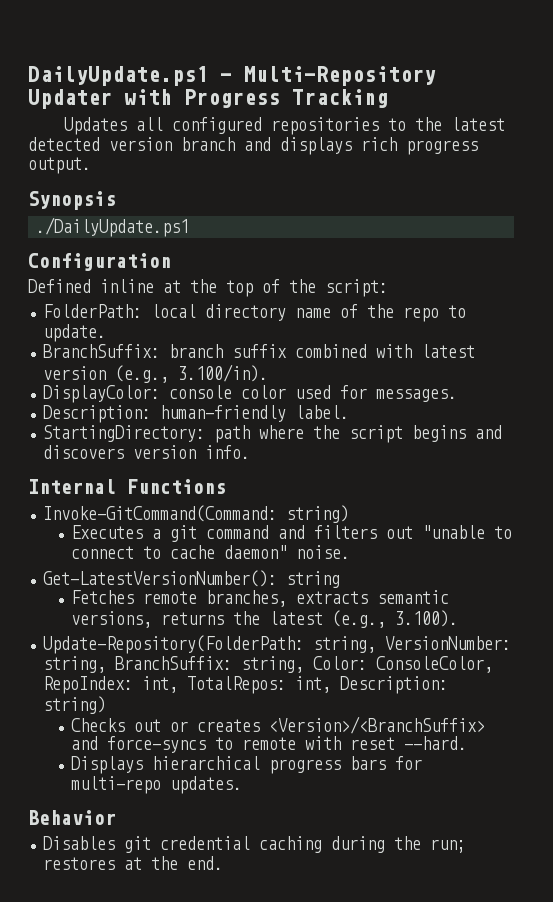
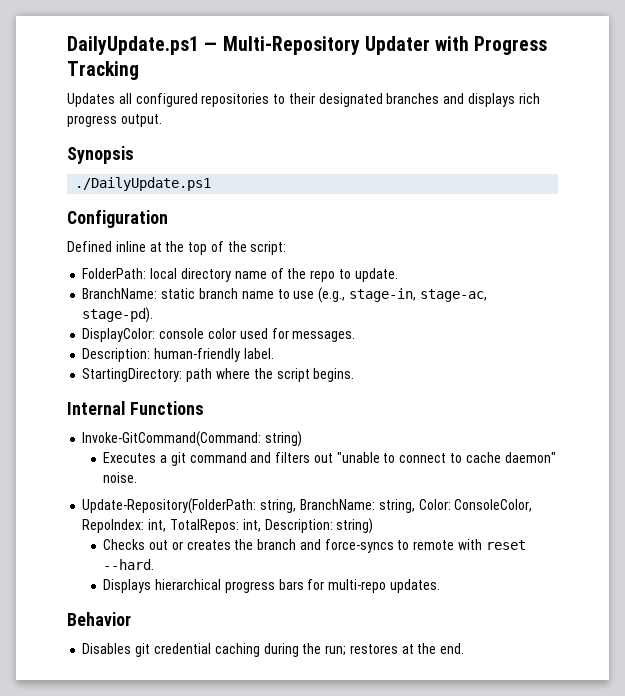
- Updates all configured repositories to the latest detected version branch and displays rich progress output.
+ Updates all configured repositories to their designated branches and displays rich progress output.
- BranchSuffix: branch suffix combined with latest version (e.g., 3.100/in).
+ BranchName: static branch name to use (e.g., stage-in, stage-ac, stage-pd).
- StartingDirectory: path where the script begins and discovers version info.
+ StartingDirectory: path where the script begins.
- Get-LatestVersionNumber(): string
- Fetches remote branches, extracts semantic versions, returns the latest (e.g., 3.100).
- Update-Repository(FolderPath: string, VersionNumber: string, BranchSuffix: string, Color: ConsoleColor, RepoIndex: int, TotalRepos: int, Description: string)
+ Update-Repository(FolderPath: string, BranchName: string, Color: ConsoleColor, RepoIndex: int, TotalRepos: int, Description: string)
- Checks out or creates <Version>/<BranchSuffix> and force-syncs to remote with reset --hard.
+ Checks out or creates the branch and force-syncs to remote with reset --hard.

